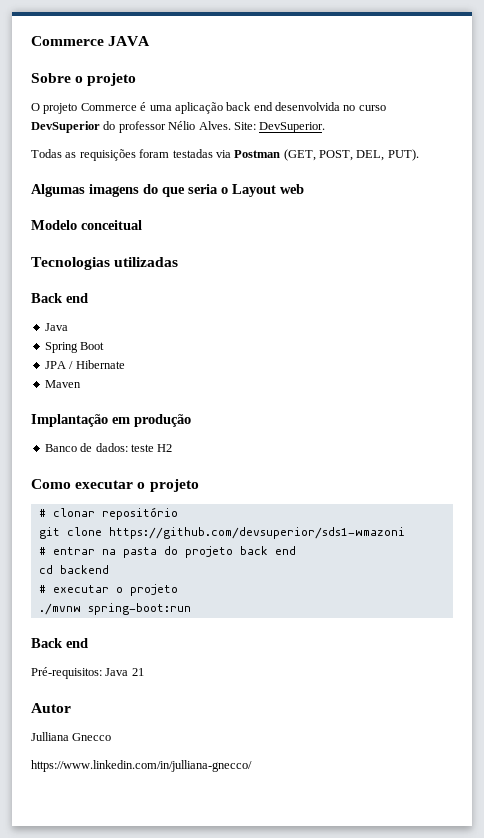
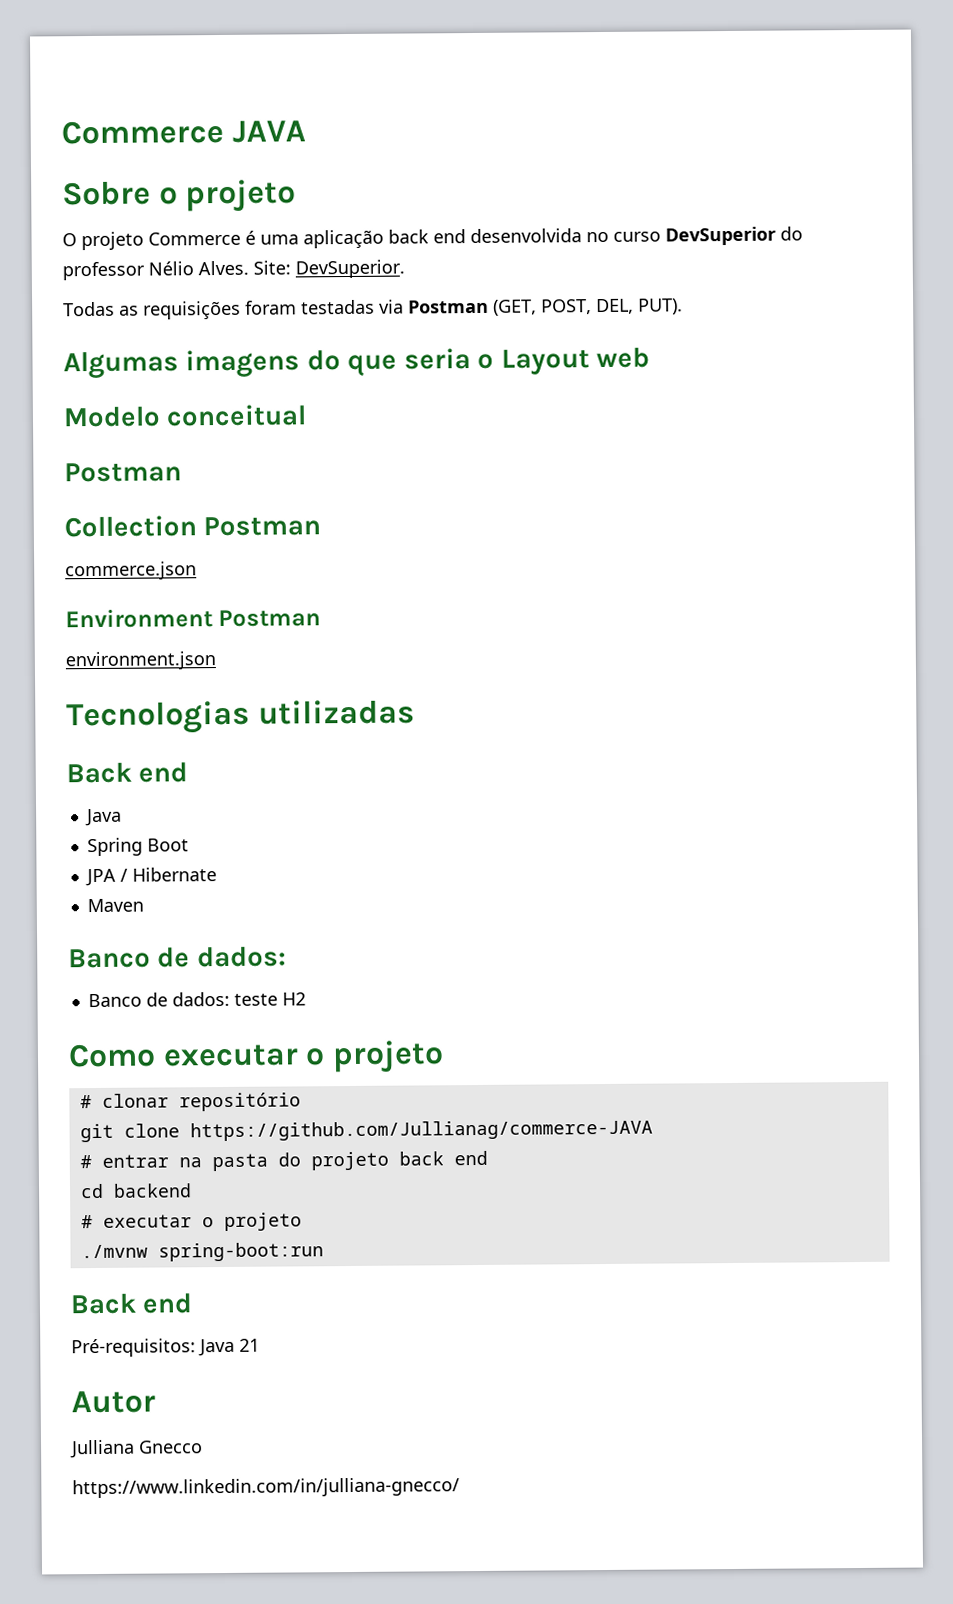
  Modelo conceitual
+ Postman
+ Collection Postman
+ commerce.json
+ Environment Postman
+ environment.json
  Maven
- Implantação em produção
+ Banco de dados:
- git clone https://github.com/devsuperior/sds1-wmazoni
+ git clone https://github.com/Jullianag/commerce-JAVA

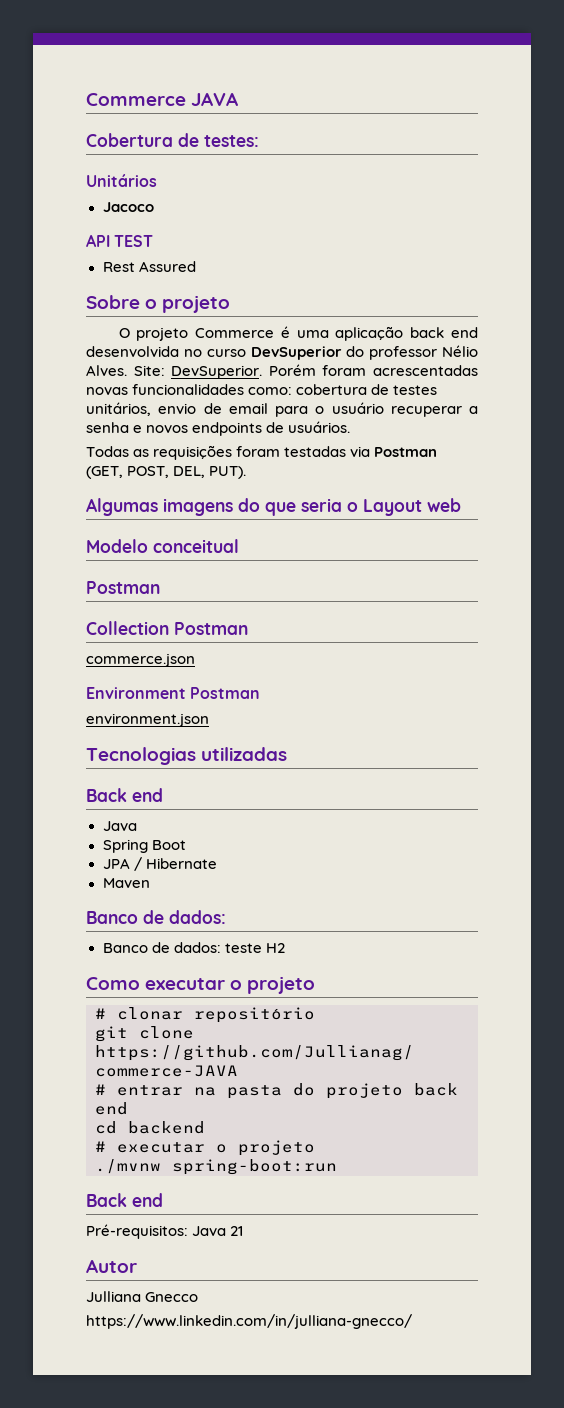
+ Cobertura de testes:
+ Unitários
+ Jacoco
+ API TEST
+ Rest Assured
+ Porém foram acrescentadas novas funcionalidades como: cobertura de testes unitários, envio de email para o usuário recuperar a senha e novos endpoints de usuários.

